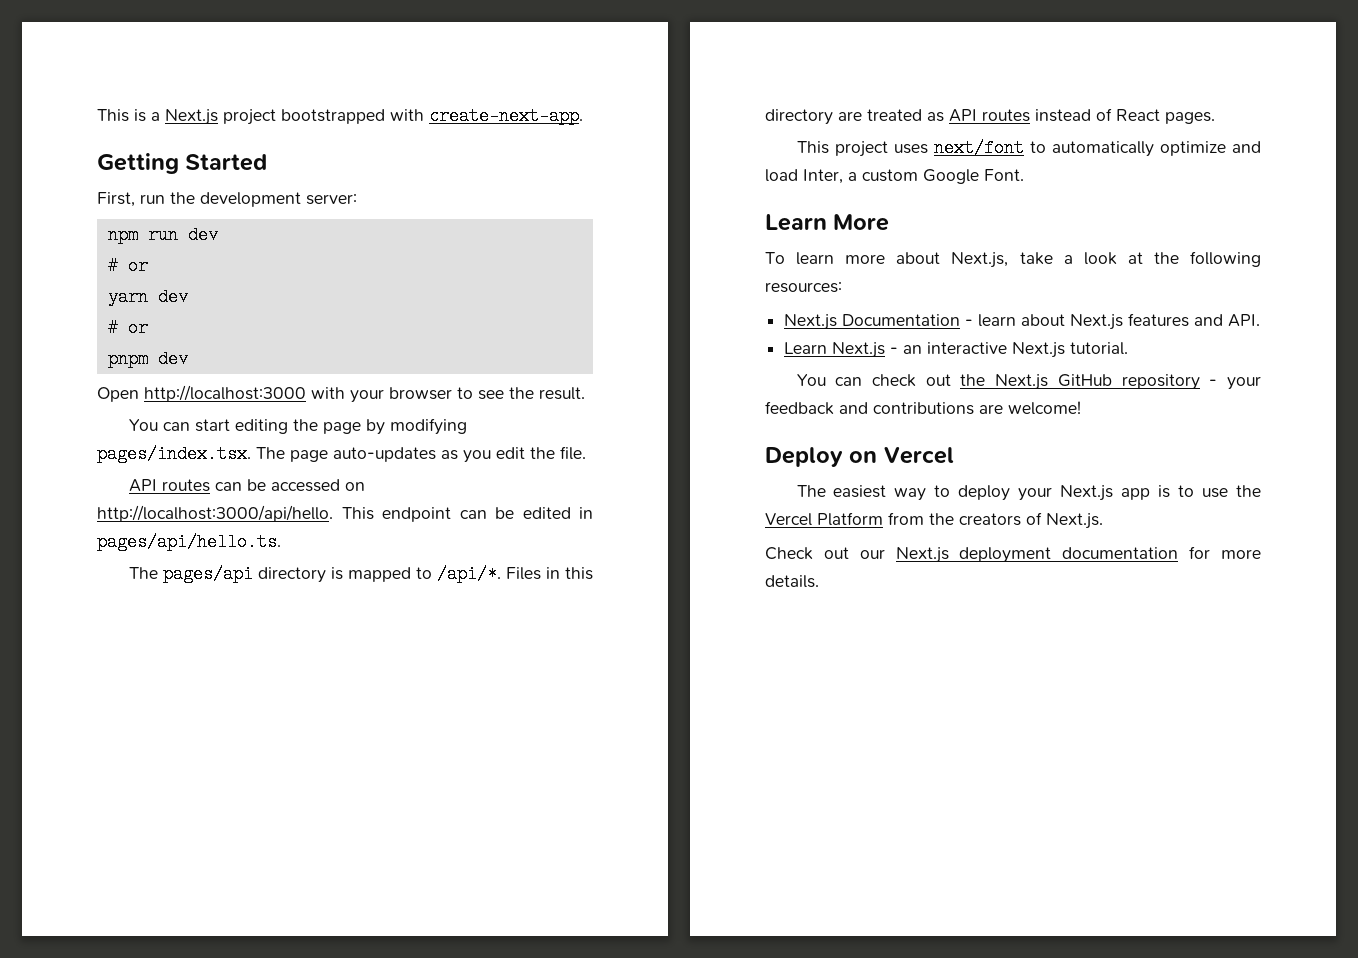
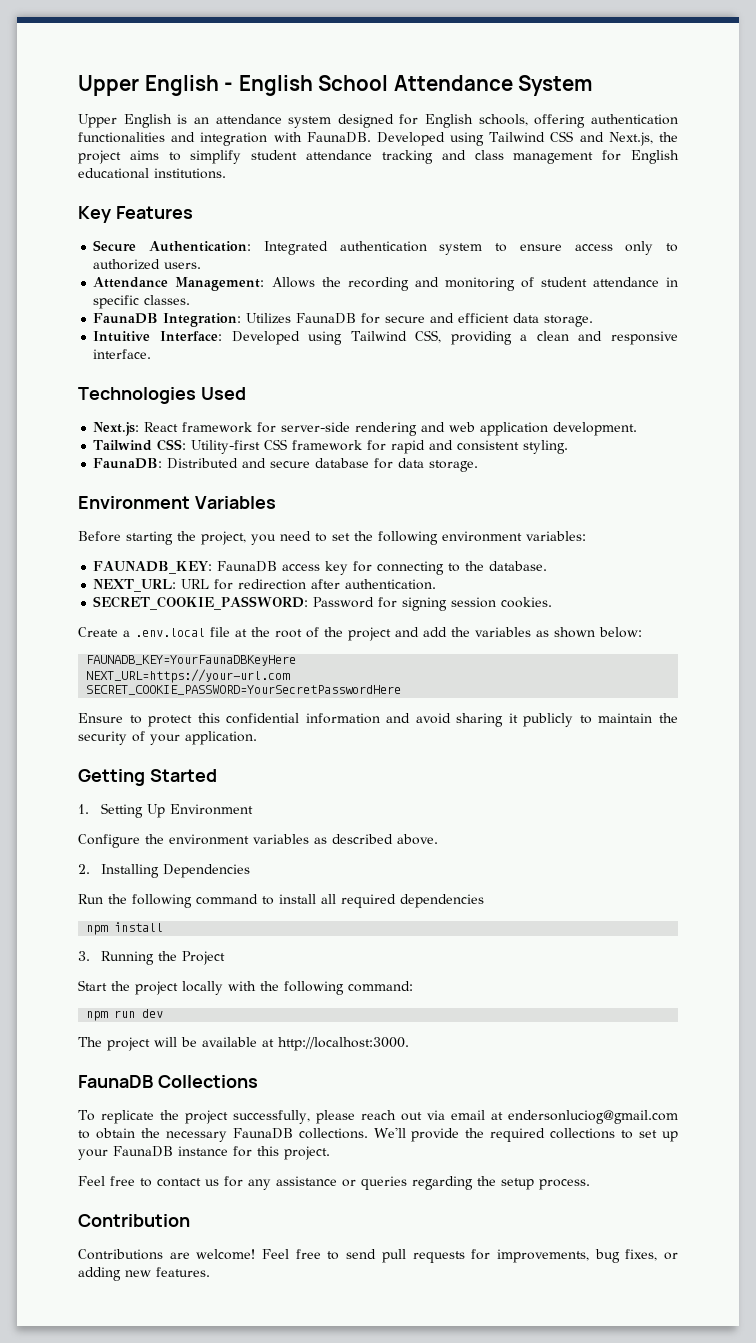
- This is a Next.js project bootstrapped with create-next-app.
+ Upper English - English School Attendance System
+ Upper English is an attendance system designed for English schools, offering authentication functionalities and integration with FaunaDB. Developed using Tailwind CSS and Next.js, the project aims to simplify student attendance tracking and class management for English educational institutions.
+ Key Features
+ Secure Authentication: Integrated authentication system to ensure access only to authorized users.
+ Attendance Management: Allows the recording and monitoring of student attendance in specific classes.
+ FaunaDB Integration: Utilizes FaunaDB for secure and efficient data storage.
+ Intuitive Interface: Developed using Tailwind CSS, providing a clean and responsive interface.
+ Technologies Used
+ Next.js: React framework for server-side rendering and web application development.
+ Tailwind CSS: Utility-first CSS framework for rapid and consistent styling.
+ FaunaDB: Distributed and secure database for data storage.
+ Environment Variables
+ Before starting the project, you need to set the following environment variables:
+ FAUNADB_KEY: FaunaDB access key for connecting to the database.
+ NEXT_URL: URL for redirection after authentication.
+ SECRET_COOKIE_PASSWORD: Password for signing session cookies.
+ Create a .env.local file at the root of the project and add the variables as shown below:
+ FAUNADB_KEY=YourFaunaDBKeyHere
+ NEXT_URL=https://your-url.com
+ SECRET_COOKIE_PASSWORD=YourSecretPasswordHere
+ Ensure to protect this confidential information and avoid sharing it publicly to maintain the security of your application.
  Getting Started
- First, run the development server:
+ 1. Setting Up Environment
+ Configure the environment variables as described above.
+ 2. Installing Dependencies
+ Run the following command to install all required dependencies
+ npm install
+ 3. Running the Project
+ Start the project locally with the following command:
  npm run dev
- # or
- yarn dev
- # or
- pnpm dev
- Open http://localhost:3000 with your browser to see the result.
- You can start editing the page by modifying pages/index.tsx. The page auto-updates as you edit the file.
- API routes can be accessed on http://localhost:3000/api/hello. This endpoint can be edited in pages/api/hello.ts.
- The pages/api directory is mapped to /api/*. Files in this directory are treated as API routes instead of React pages.
- This project uses next/font to automatically optimize and load Inter, a custom Google Font.
- Learn More
- To learn more about Next.js, take a look at the following resources:
- Next.js Documentation - learn about Next.js features and API.
- Learn Next.js - an interactive Next.js tutorial.
- You can check out the Next.js GitHub repository - your feedback and contributions are welcome!
- Deploy on Vercel
- The easiest way to deploy your Next.js app is to use the Vercel Platform from the creators of Next.js.
- Check out our Next.js deployment documentation for more details.
+ The project will be available at http://localhost:3000.
+ FaunaDB Collections
+ To replicate the project successfully, please reach out via email at endersonluciog@gmail.com to obtain the necessary FaunaDB collections. We'll provide the required collections to set up your FaunaDB instance for this project.
+ Feel free to contact us for any assistance or queries regarding the setup process.
+ Contribution
+ Contributions are welcome! Feel free to send pull requests for improvements, bug fixes, or adding new features.

